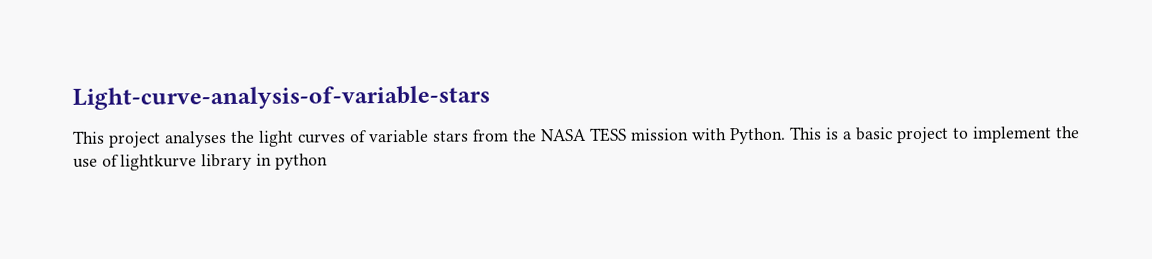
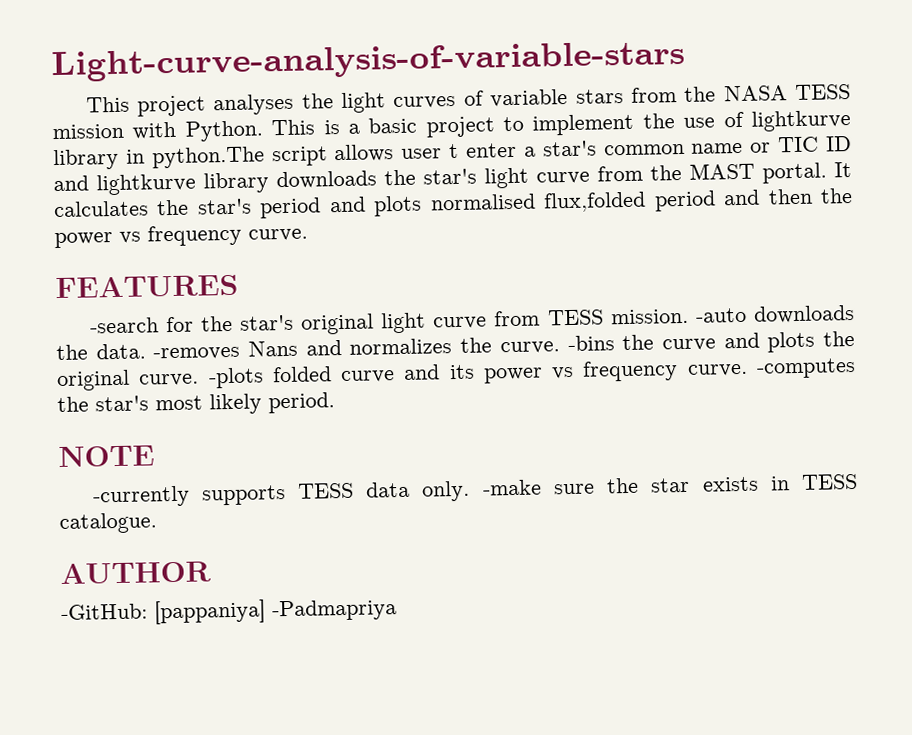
- This is a basic project to implement the use of lightkurve library in python
+ This is a basic project to implement the use of lightkurve library in python.The script allows user t enter a star's common name or TIC ID and lightkurve library downloads the star's light curve from the MAST portal. It calculates the star's period and plots normalised flux,folded period and then the power vs frequency curve.
+ FEATURES
+ -search for the star's original light curve from TESS mission. -auto downloads the data. -removes Nans and normalizes the curve. -bins the curve and plots the original curve. -plots folded curve and its power vs frequency curve. -computes the star's most likely period.
+ NOTE
+ -currently supports TESS data only. -make sure the star exists in TESS catalogue.
+ AUTHOR
+ -GitHub: [pappaniya] -Padmapriya

